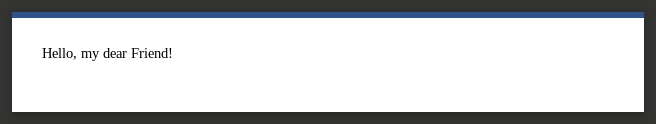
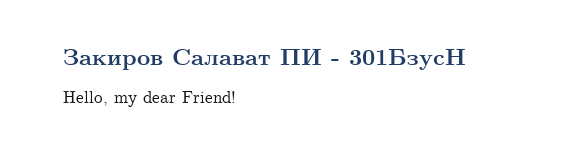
+ Закиров Салават ПИ - 301БзусН

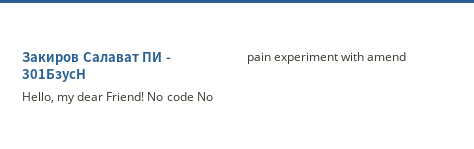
+ No code No pain experiment with amend

